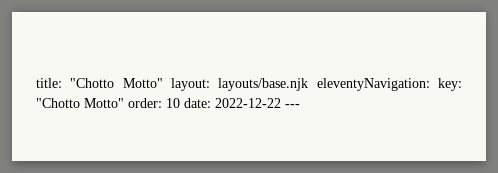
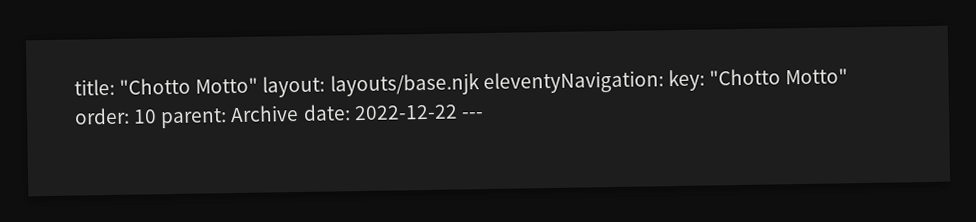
- title: "Chotto Motto" layout: layouts/base.njk eleventyNavigation: key: "Chotto Motto" order: 10 date: 2022-12-22 ---
+ title: "Chotto Motto" layout: layouts/base.njk eleventyNavigation: key: "Chotto Motto" order: 10 parent: Archive date: 2022-12-22 ---

